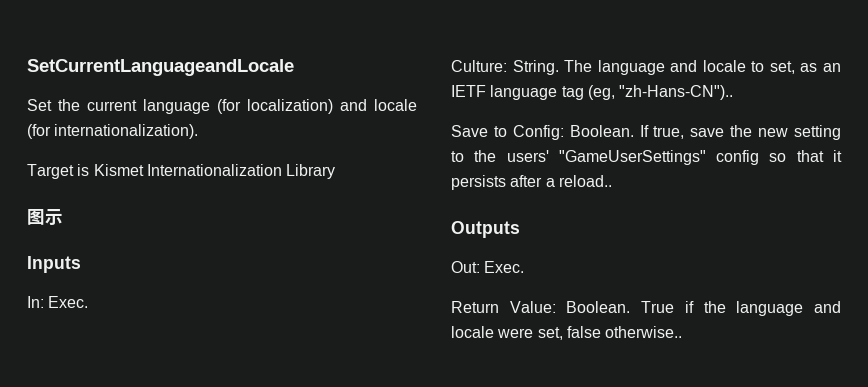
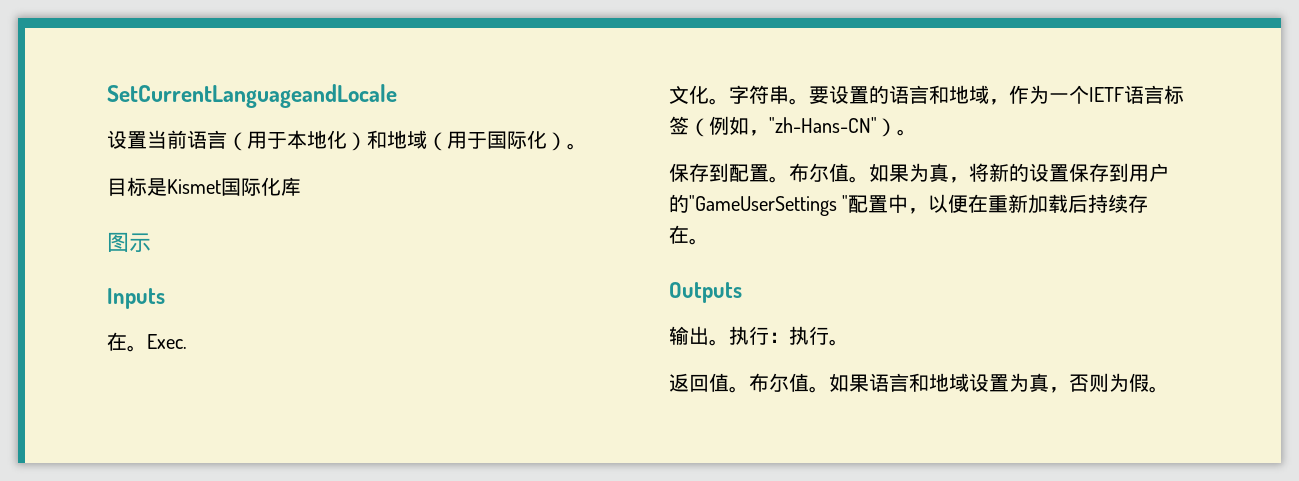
- Set the current language (for localization) and locale (for internationalization).
- Target is Kismet Internationalization Library
+ 设置当前语言（用于本地化）和地域（用于国际化）。
+ 目标是Kismet国际化库
- In: Exec.
- Culture: String. The language and locale to set, as an IETF language tag (eg, "zh-Hans-CN")..
- Save to Config: Boolean. If true, save the new setting to the users' "GameUserSettings" config so that it persists after a reload..
+ 在。Exec.
+ 文化。字符串。要设置的语言和地域，作为一个IETF语言标签（例如，"zh-Hans-CN"）。
+ 保存到配置。布尔值。如果为真，将新的设置保存到用户的"GameUserSettings "配置中，以便在重新加载后持续存在。
  Outputs
- Out: Exec.
- Return Value: Boolean. True if the language and locale were set, false otherwise..
+ 输出。执行：执行。
+ 返回值。布尔值。如果语言和地域设置为真，否则为假。

